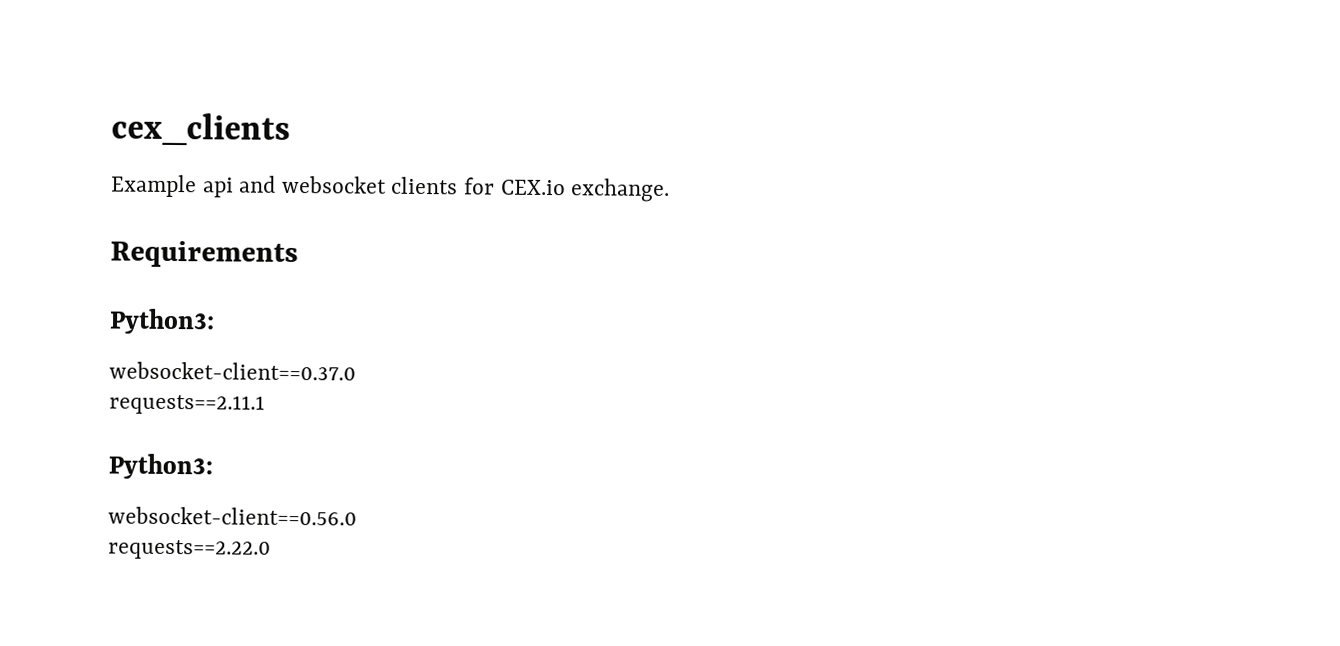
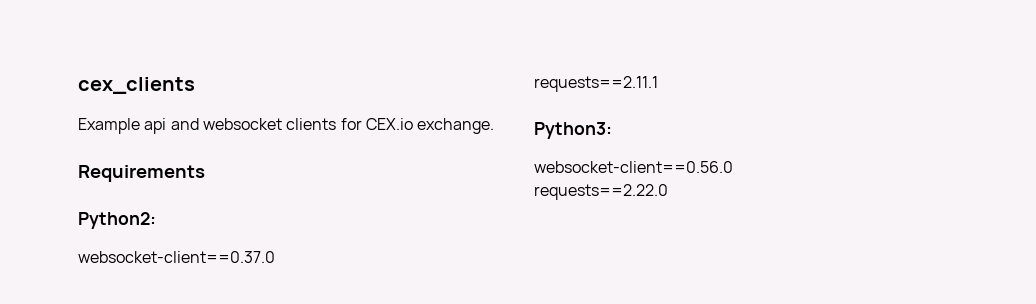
  Requirements
- Python3:
+ Python2:

